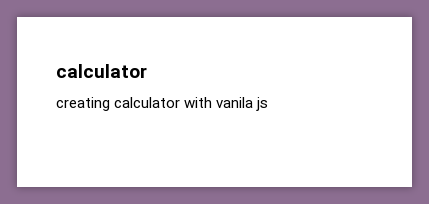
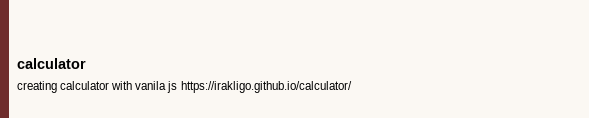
- creating calculator with vanila js
+ creating calculator with vanila js https://irakligo.github.io/calculator/

